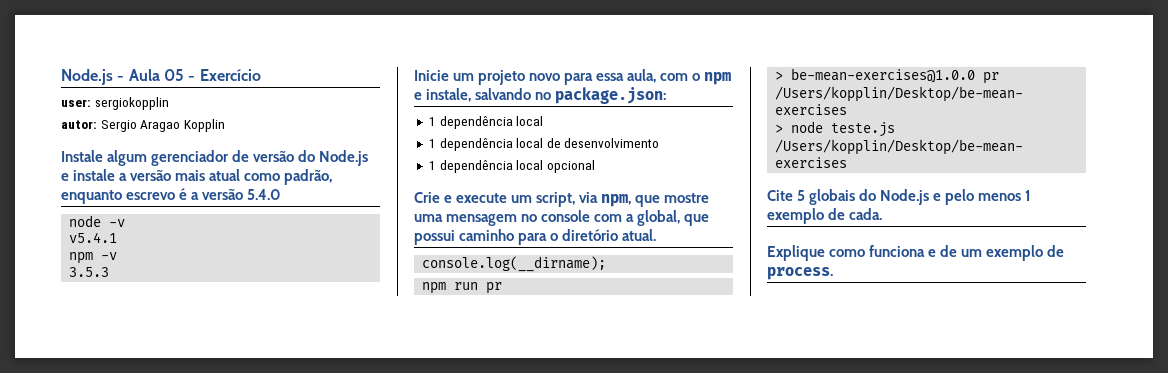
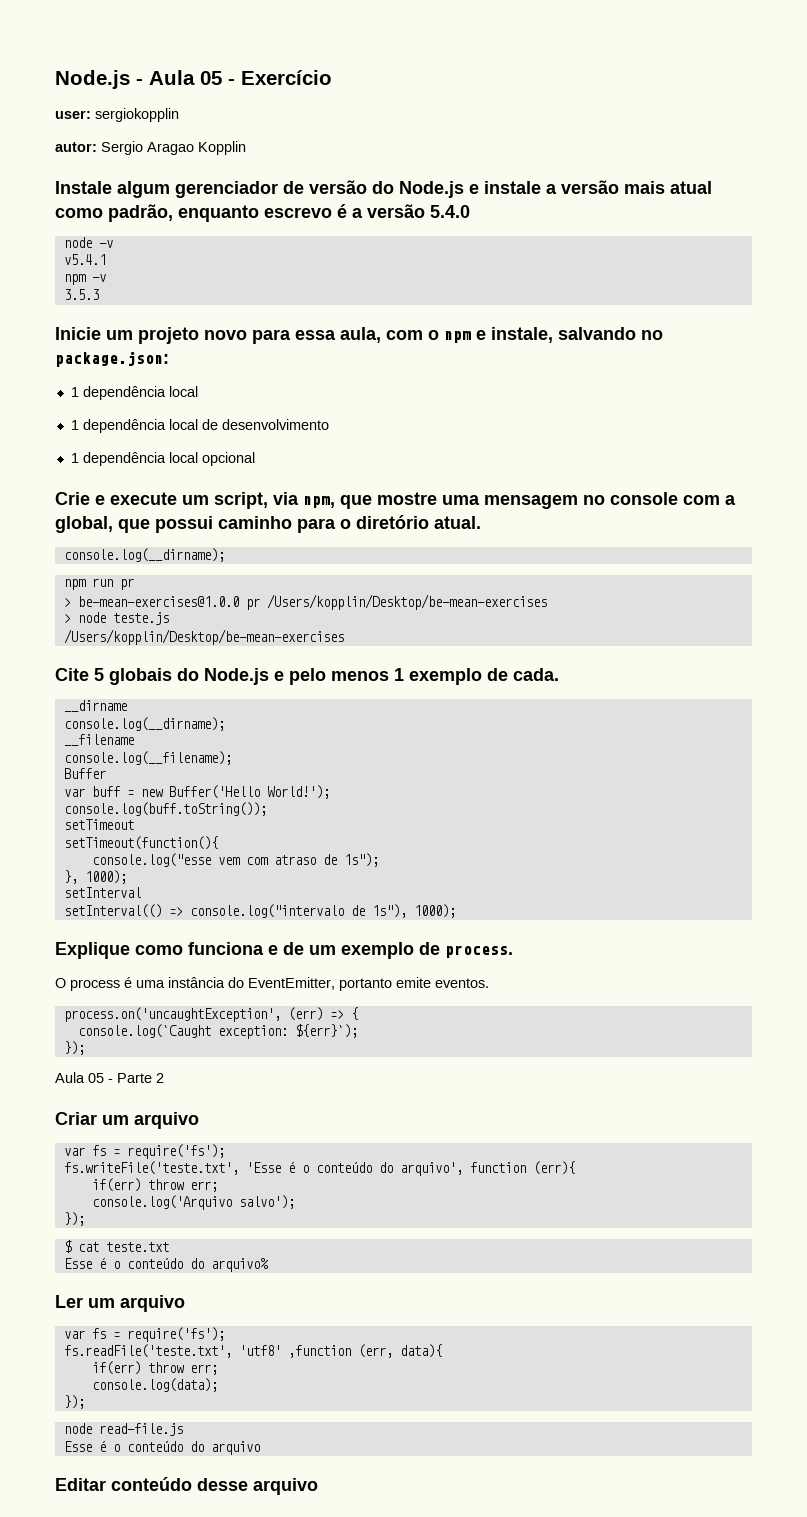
+ __dirname
+ console.log(__dirname);
+ __filename
+ console.log(__filename);
+ Buffer
+ var buff = new Buffer('Hello World!');
+ console.log(buff.toString());
+ setTimeout
+ setTimeout(function(){
+ console.log("esse vem com atraso de 1s");
+ }, 1000);
+ setInterval
+ setInterval(() => console.log("intervalo de 1s"), 1000);
+ O process é uma instância do EventEmitter, portanto emite eventos.
+ process.on('uncaughtException', (err) => {
+ console.log(`Caught exception: ${err}`);
+ });
+ Aula 05 - Parte 2
+ Criar um arquivo
+ var fs = require('fs');
+ fs.writeFile('teste.txt', 'Esse é o conteúdo do arquivo', function (err){
+ if(err) throw err;
+ console.log('Arquivo salvo');
+ });
+ $ cat teste.txt
+ Esse é o conteúdo do arquivo%
+ Ler um arquivo
+ var fs = require('fs');
+ fs.readFile('teste.txt', 'utf8' ,function (err, data){
+ if(err) throw err;
+ console.log(data);
+ });
+ node read-file.js
+ Esse é o conteúdo do arquivo
+ Editar conteúdo desse arquivo

